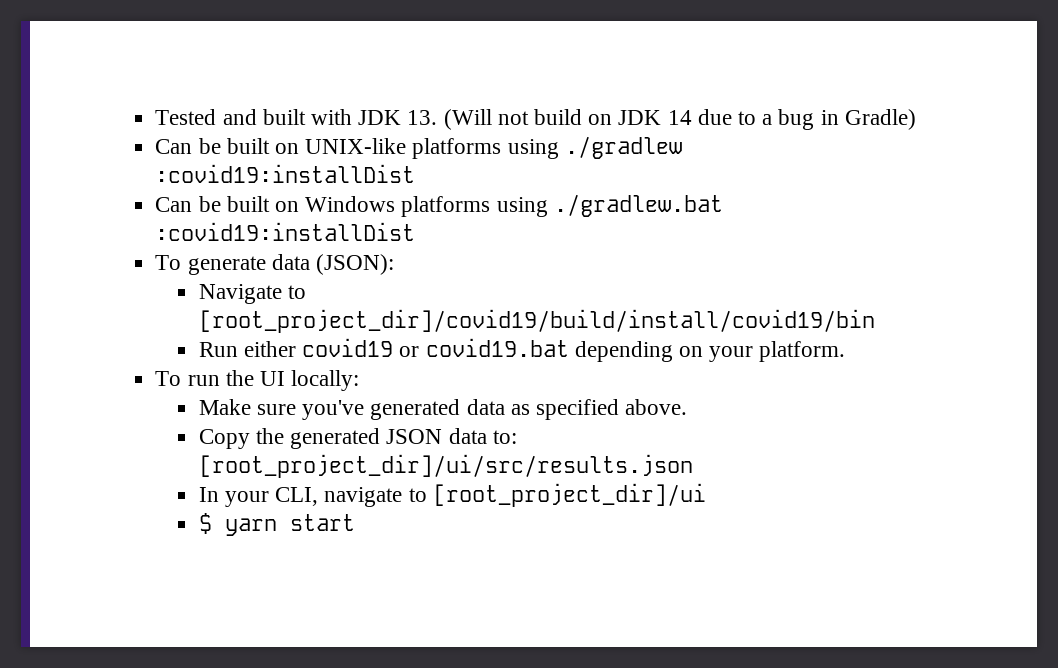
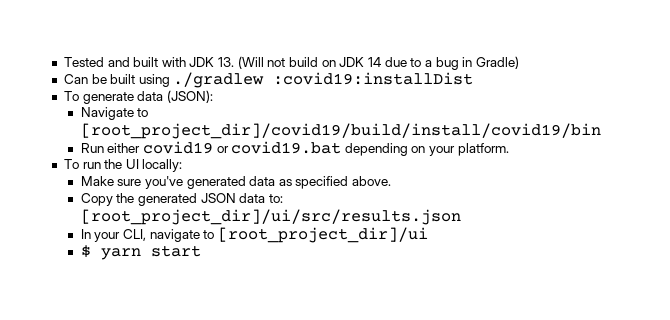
- Can be built on UNIX-like platforms using ./gradlew :covid19:installDist
+ Can be built using ./gradlew :covid19:installDist
- Can be built on Windows platforms using ./gradlew.bat :covid19:installDist

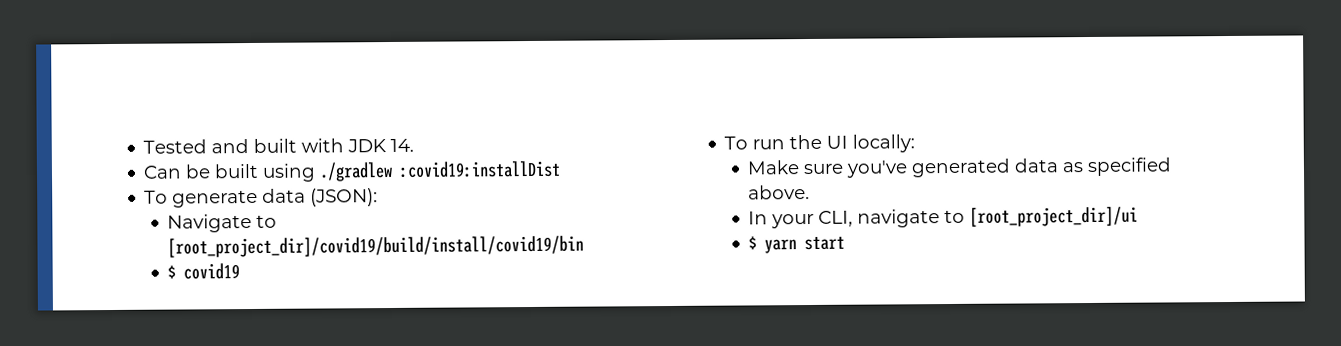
- Tested and built with JDK 13. (Will not build on JDK 14 due to a bug in Gradle)
+ Tested and built with JDK 14.
- Run either covid19 or covid19.bat depending on your platform.
+ $ covid19
- Copy the generated JSON data to: [root_project_dir]/ui/src/results.json

